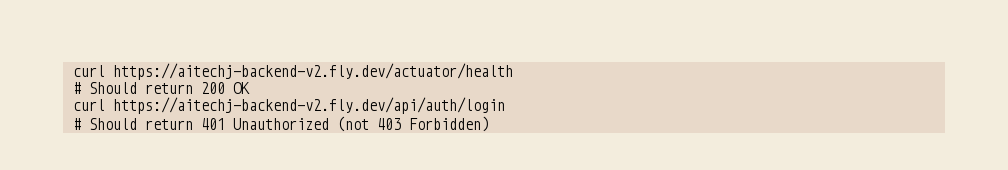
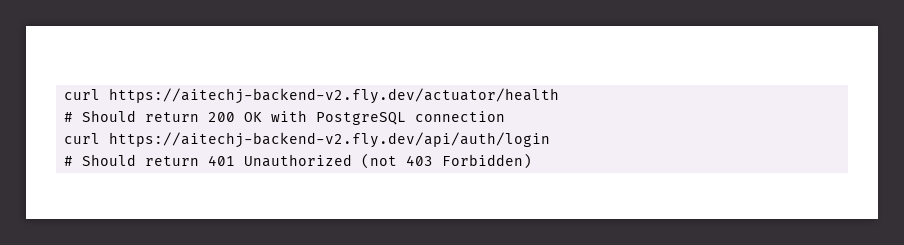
- # Should return 200 OK
+ # Should return 200 OK with PostgreSQL connection

